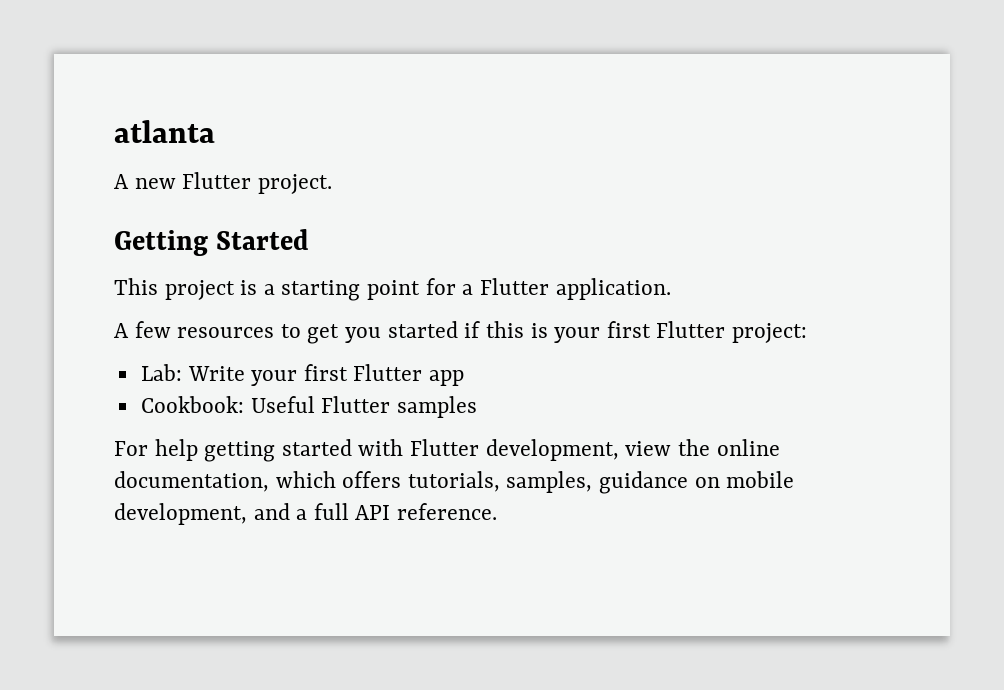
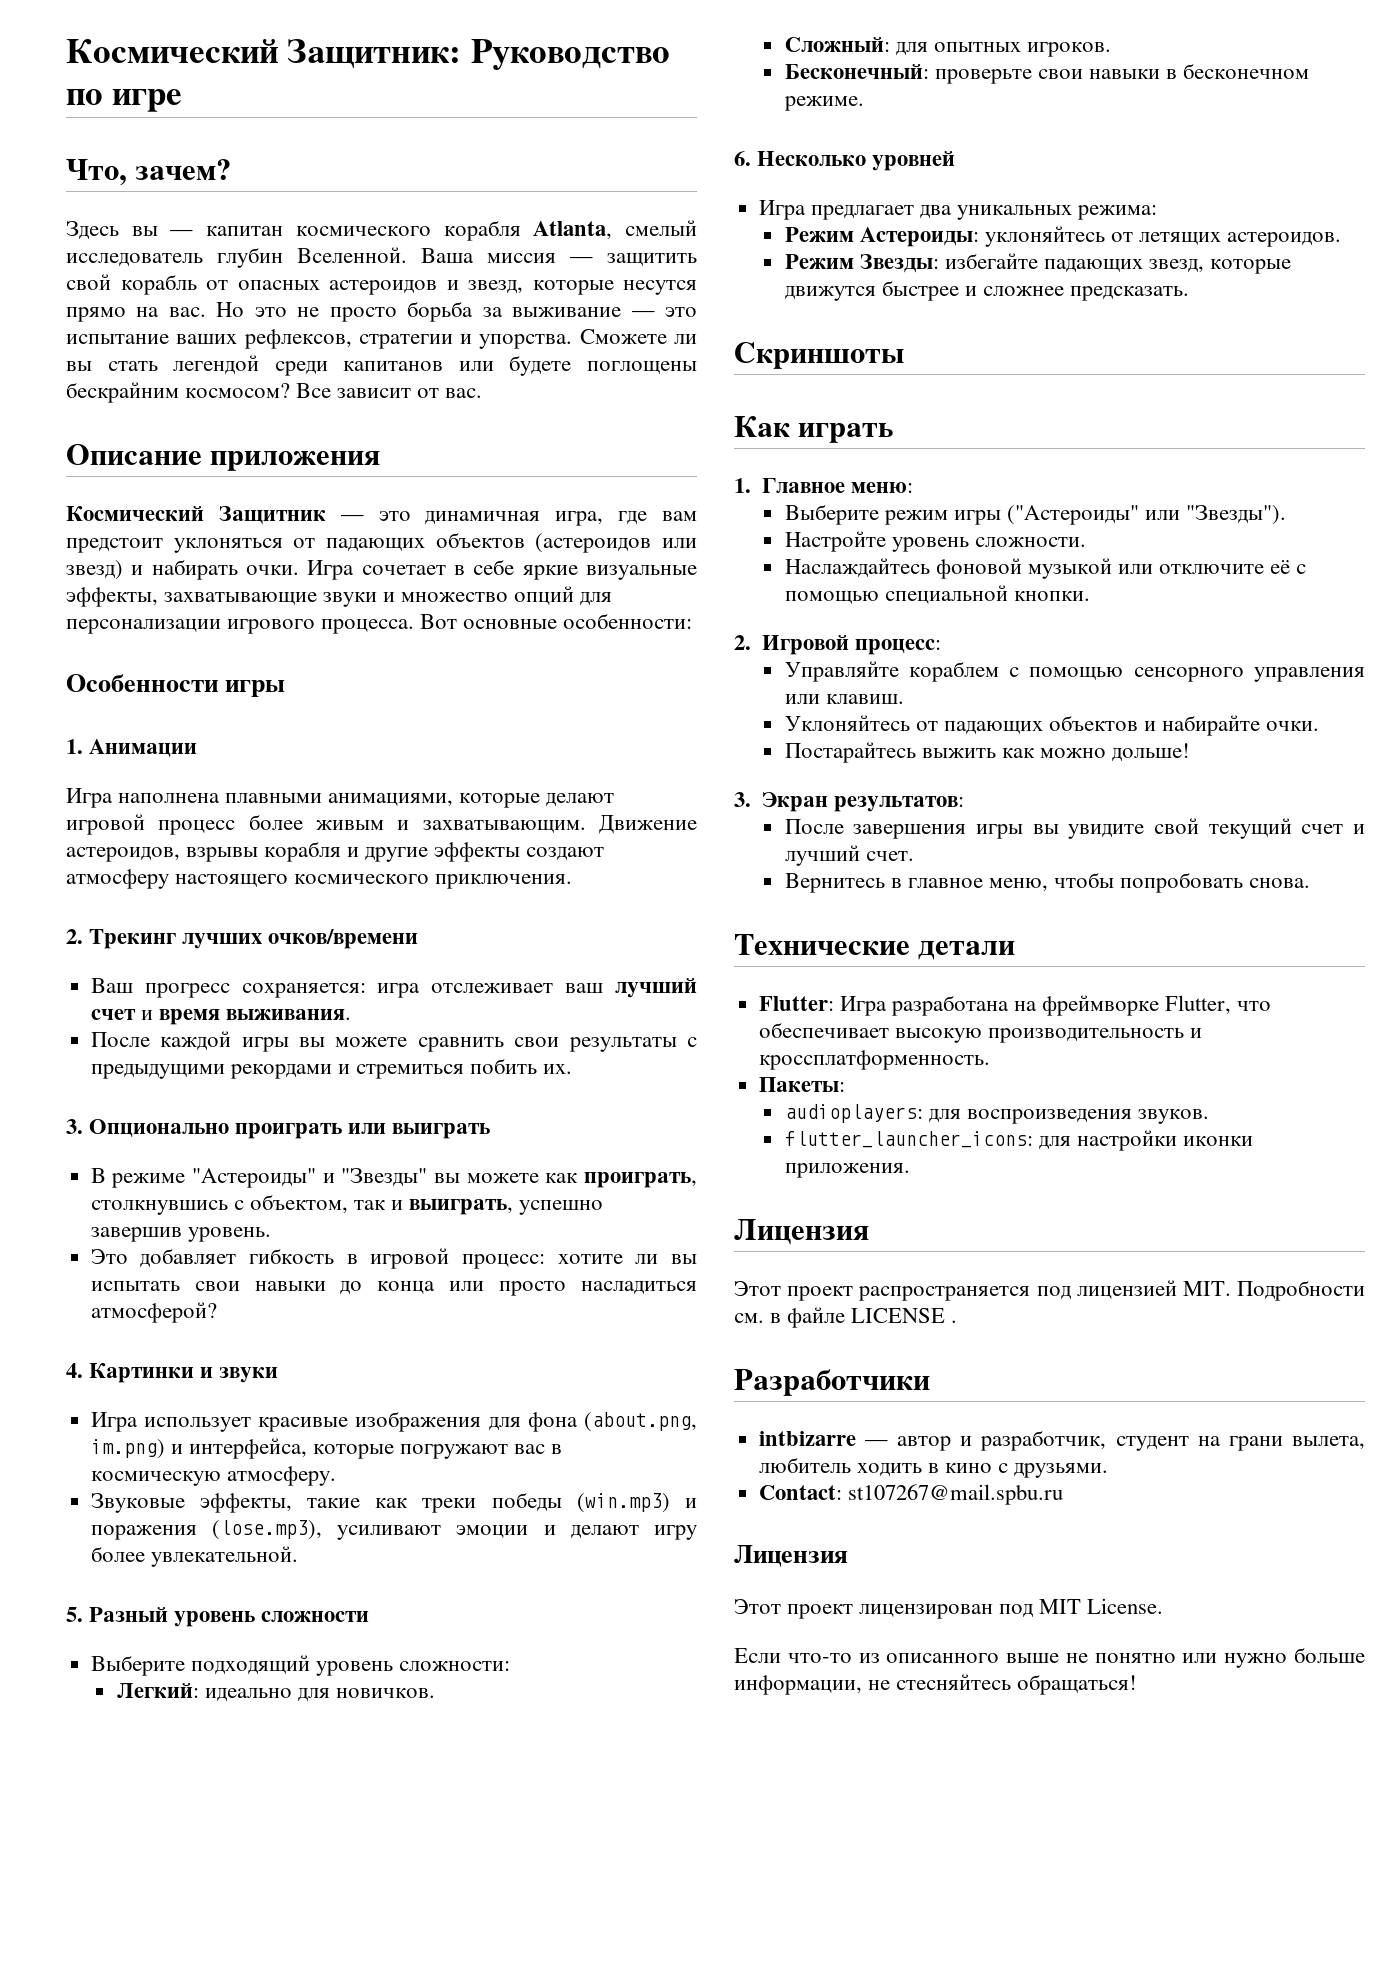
- atlanta
- A new Flutter project.
- Getting Started
- This project is a starting point for a Flutter application.
- A few resources to get you started if this is your first Flutter project:
- Lab: Write your first Flutter app
- Cookbook: Useful Flutter samples
- For help getting started with Flutter development, view the online documentation, which offers tutorials, samples, guidance on mobile development, and a full API reference.
+ Космический Защитник: Руководство по игре
+ Что, зачем?
+ Здесь вы — капитан космического корабля Atlanta, смелый исследователь глубин Вселенной. Ваша миссия — защитить свой корабль от опасных астероидов и звезд, которые несутся прямо на вас. Но это не просто борьба за выживание — это испытание ваших рефлексов, стратегии и упорства. Сможете ли вы стать легендой среди капитанов или будете поглощены бескрайним космосом? Все зависит от вас.
+ Описание приложения
+ Космический Защитник — это динамичная игра, где вам предстоит уклоняться от падающих объектов (астероидов или звезд) и набирать очки. Игра сочетает в себе яркие визуальные эффекты, захватывающие звуки и множество опций для персонализации игрового процесса. Вот основные особенности:
+ Особенности игры
+ 1. Анимации
+ Игра наполнена плавными анимациями, которые делают игровой процесс более живым и захватывающим. Движение астероидов, взрывы корабля и другие эффекты создают атмосферу настоящего космического приключения.
+ 2. Трекинг лучших очков/времени
+ Ваш прогресс сохраняется: игра отслеживает ваш лучший счет и время выживания.
+ После каждой игры вы можете сравнить свои результаты с предыдущими рекордами и стремиться побить их.
+ 3. Опционально проиграть или выиграть
+ В режиме "Астероиды" и "Звезды" вы можете как проиграть, столкнувшись с объектом, так и выиграть, успешно завершив уровень.
+ Это добавляет гибкость в игровой процесс: хотите ли вы испытать свои навыки до конца или просто насладиться атмосферой?
+ 4. Картинки и звуки
+ Игра использует красивые изображения для фона (about.png, im.png) и интерфейса, которые погружают вас в космическую атмосферу.
+ Звуковые эффекты, такие как треки победы (win.mp3) и поражения (lose.mp3), усиливают эмоции и делают игру более увлекательной.
+ 5. Разный уровень сложности
+ Выберите подходящий уровень сложности:
+ Легкий: идеально для новичков.
+ Сложный: для опытных игроков.
+ Бесконечный: проверьте свои навыки в бесконечном режиме.
+ 6. Несколько уровней
+ Игра предлагает два уникальных режима:
+ Режим Астероиды: уклоняйтесь от летящих астероидов.
+ Режим Звезды: избегайте падающих звезд, которые движутся быстрее и сложнее предсказать.
+ Скриншоты
+ Как играть
+ 1. Главное меню:
+ Выберите режим игры ("Астероиды" или "Звезды").
+ Настройте уровень сложности.
+ Наслаждайтесь фоновой музыкой или отключите её с помощью специальной кнопки.
+ 2. Игровой процесс:
+ Управляйте кораблем с помощью сенсорного управления или клавиш.
+ Уклоняйтесь от падающих объектов и набирайте очки.
+ Постарайтесь выжить как можно дольше!
+ 3. Экран результатов:
+ После завершения игры вы увидите свой текущий счет и лучший счет.
+ Вернитесь в главное меню, чтобы попробовать снова.
+ Технические детали
+ Flutter: Игра разработана на фреймворке Flutter, что обеспечивает высокую производительность и кроссплатформенность.
+ Пакеты:
+ audioplayers: для воспроизведения звуков.
+ flutter_launcher_icons: для настройки иконки приложения.
+ Лицензия
+ Этот проект распространяется под лицензией MIT. Подробности см. в файле LICENSE .
+ Разработчики
+ intbizarre — автор и разработчик, студент на грани вылета, любитель ходить в кино с друзьями.
+ Contact: st107267@mail.spbu.ru
+ Лицензия
+ Этот проект лицензирован под MIT License.
+ Если что-то из описанного выше не понятно или нужно больше информации, не стесняйтесь обращаться!

